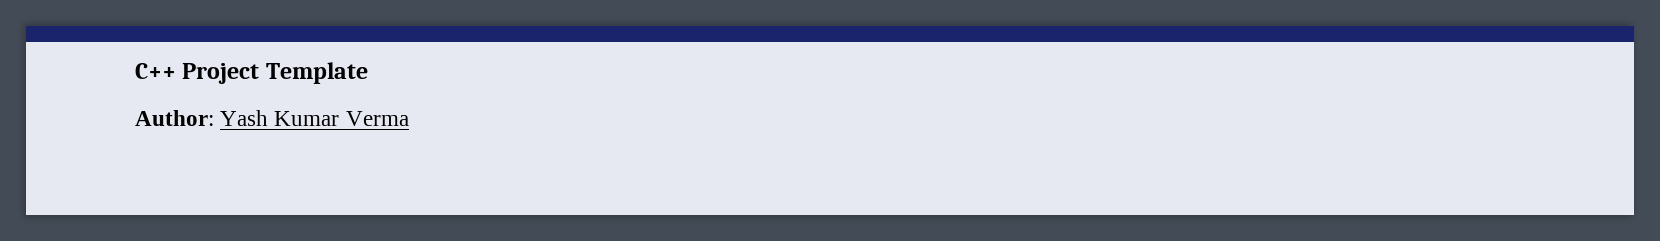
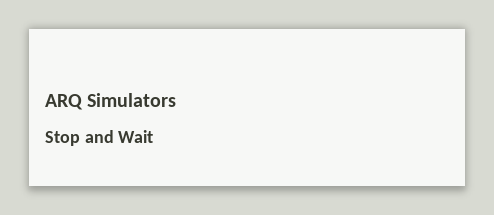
- C++ Project Template
- Author: Yash Kumar Verma
+ ARQ Simulators
+ Stop and Wait

